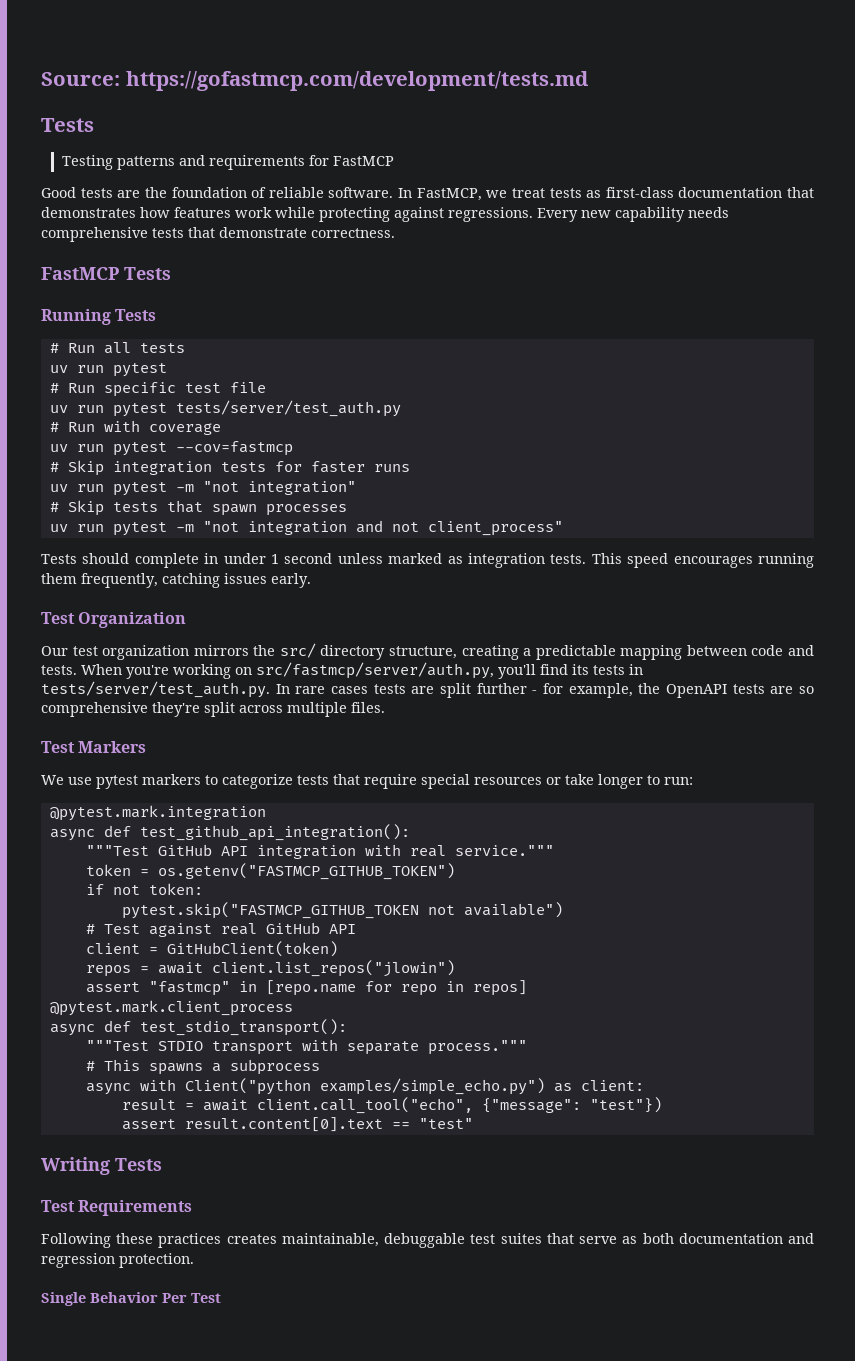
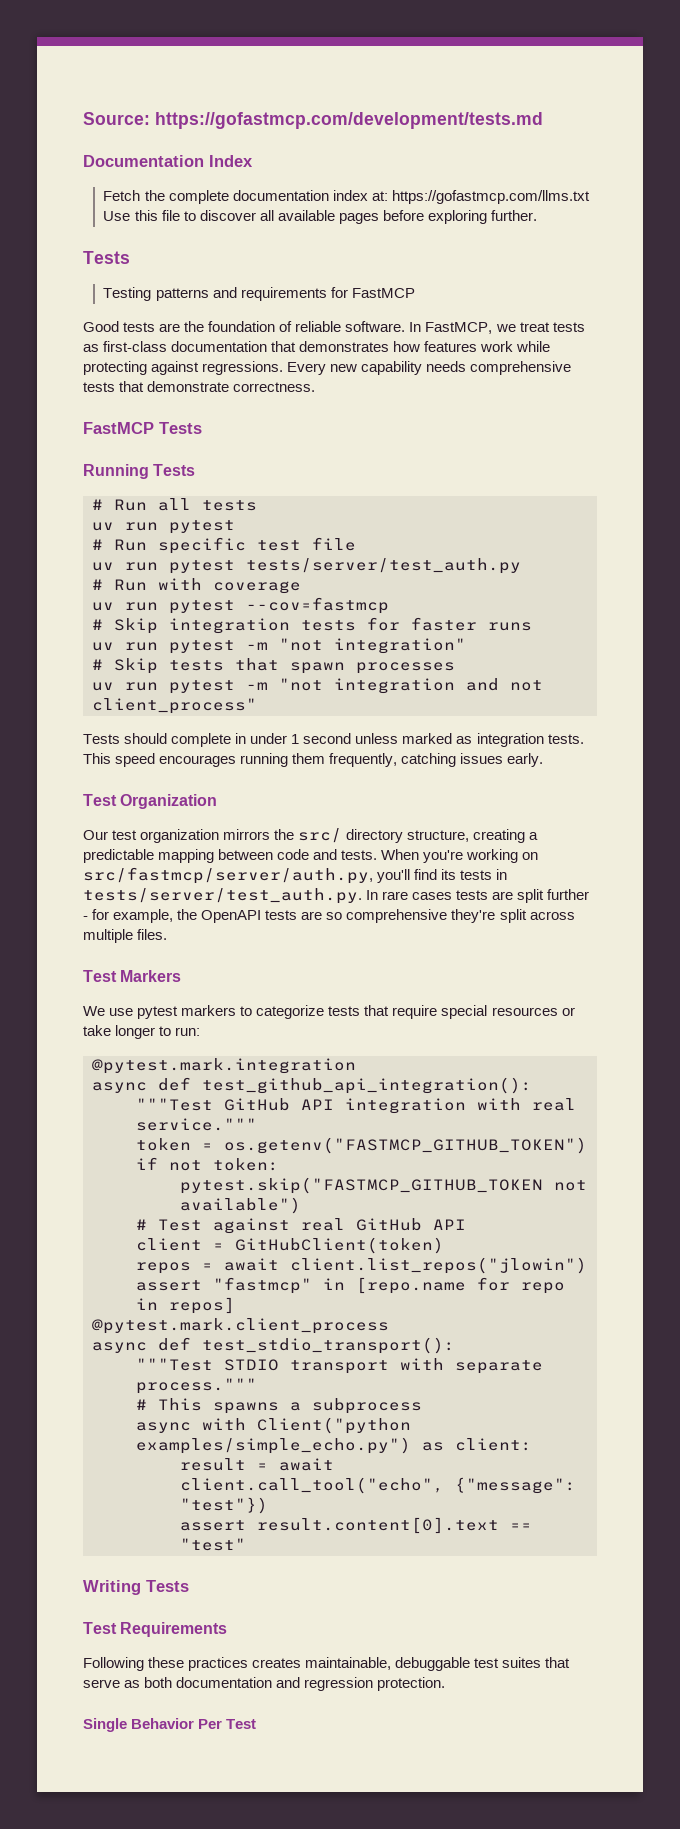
+ Documentation Index
+ Fetch the complete documentation index at: https://gofastmcp.com/llms.txt Use this file to discover all available pages before exploring further.

